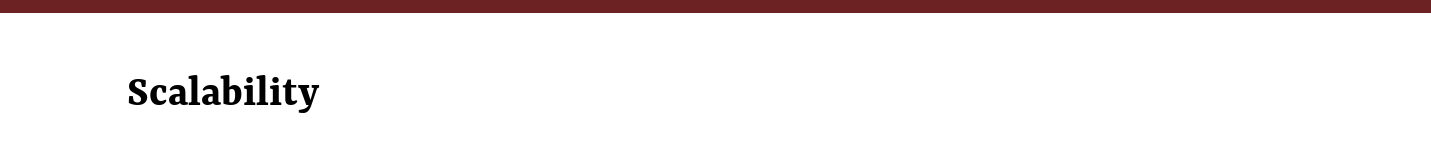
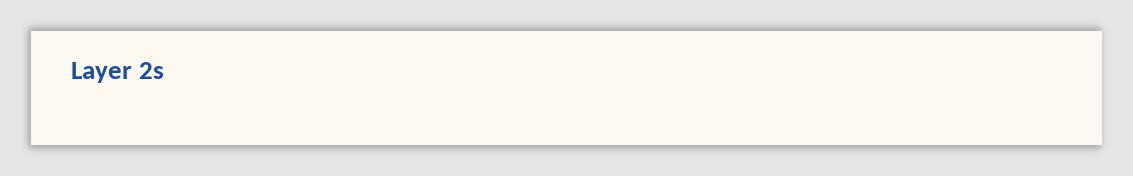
- Scalability
+ Layer 2s

